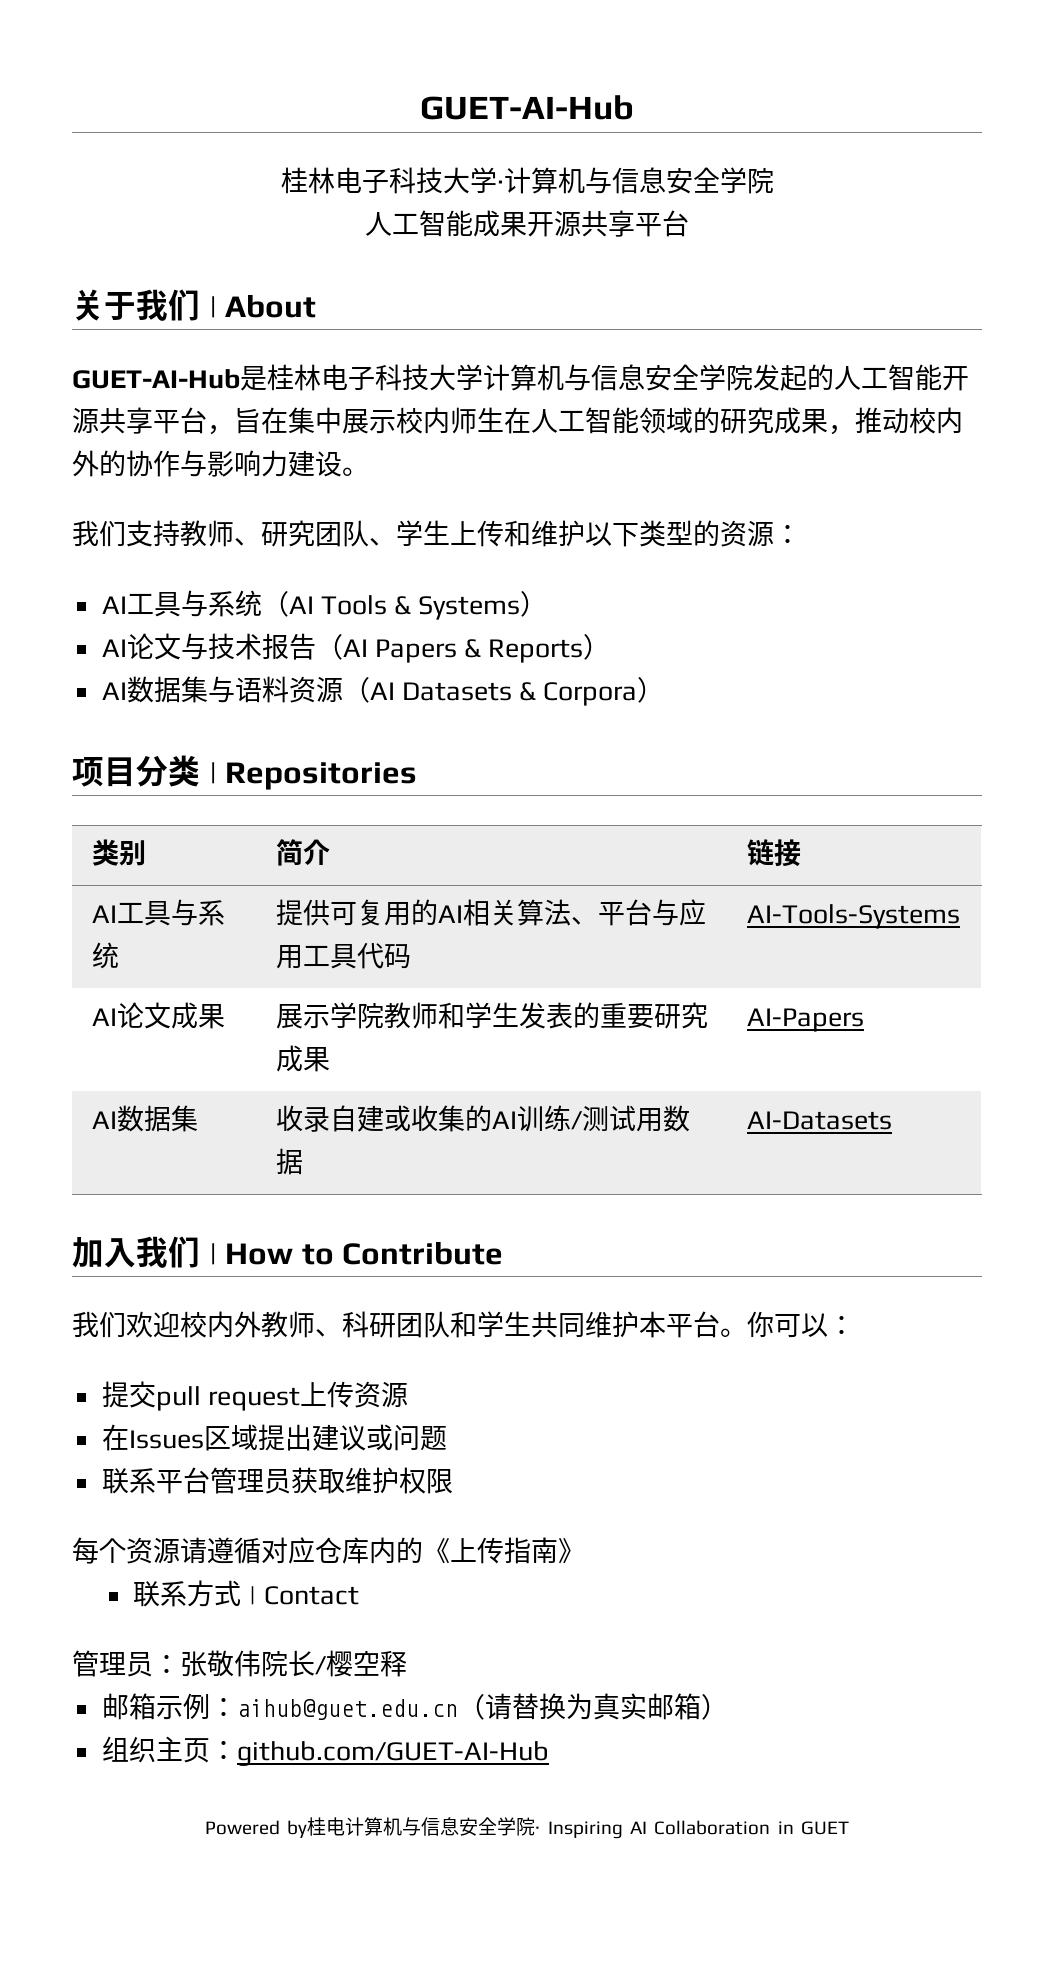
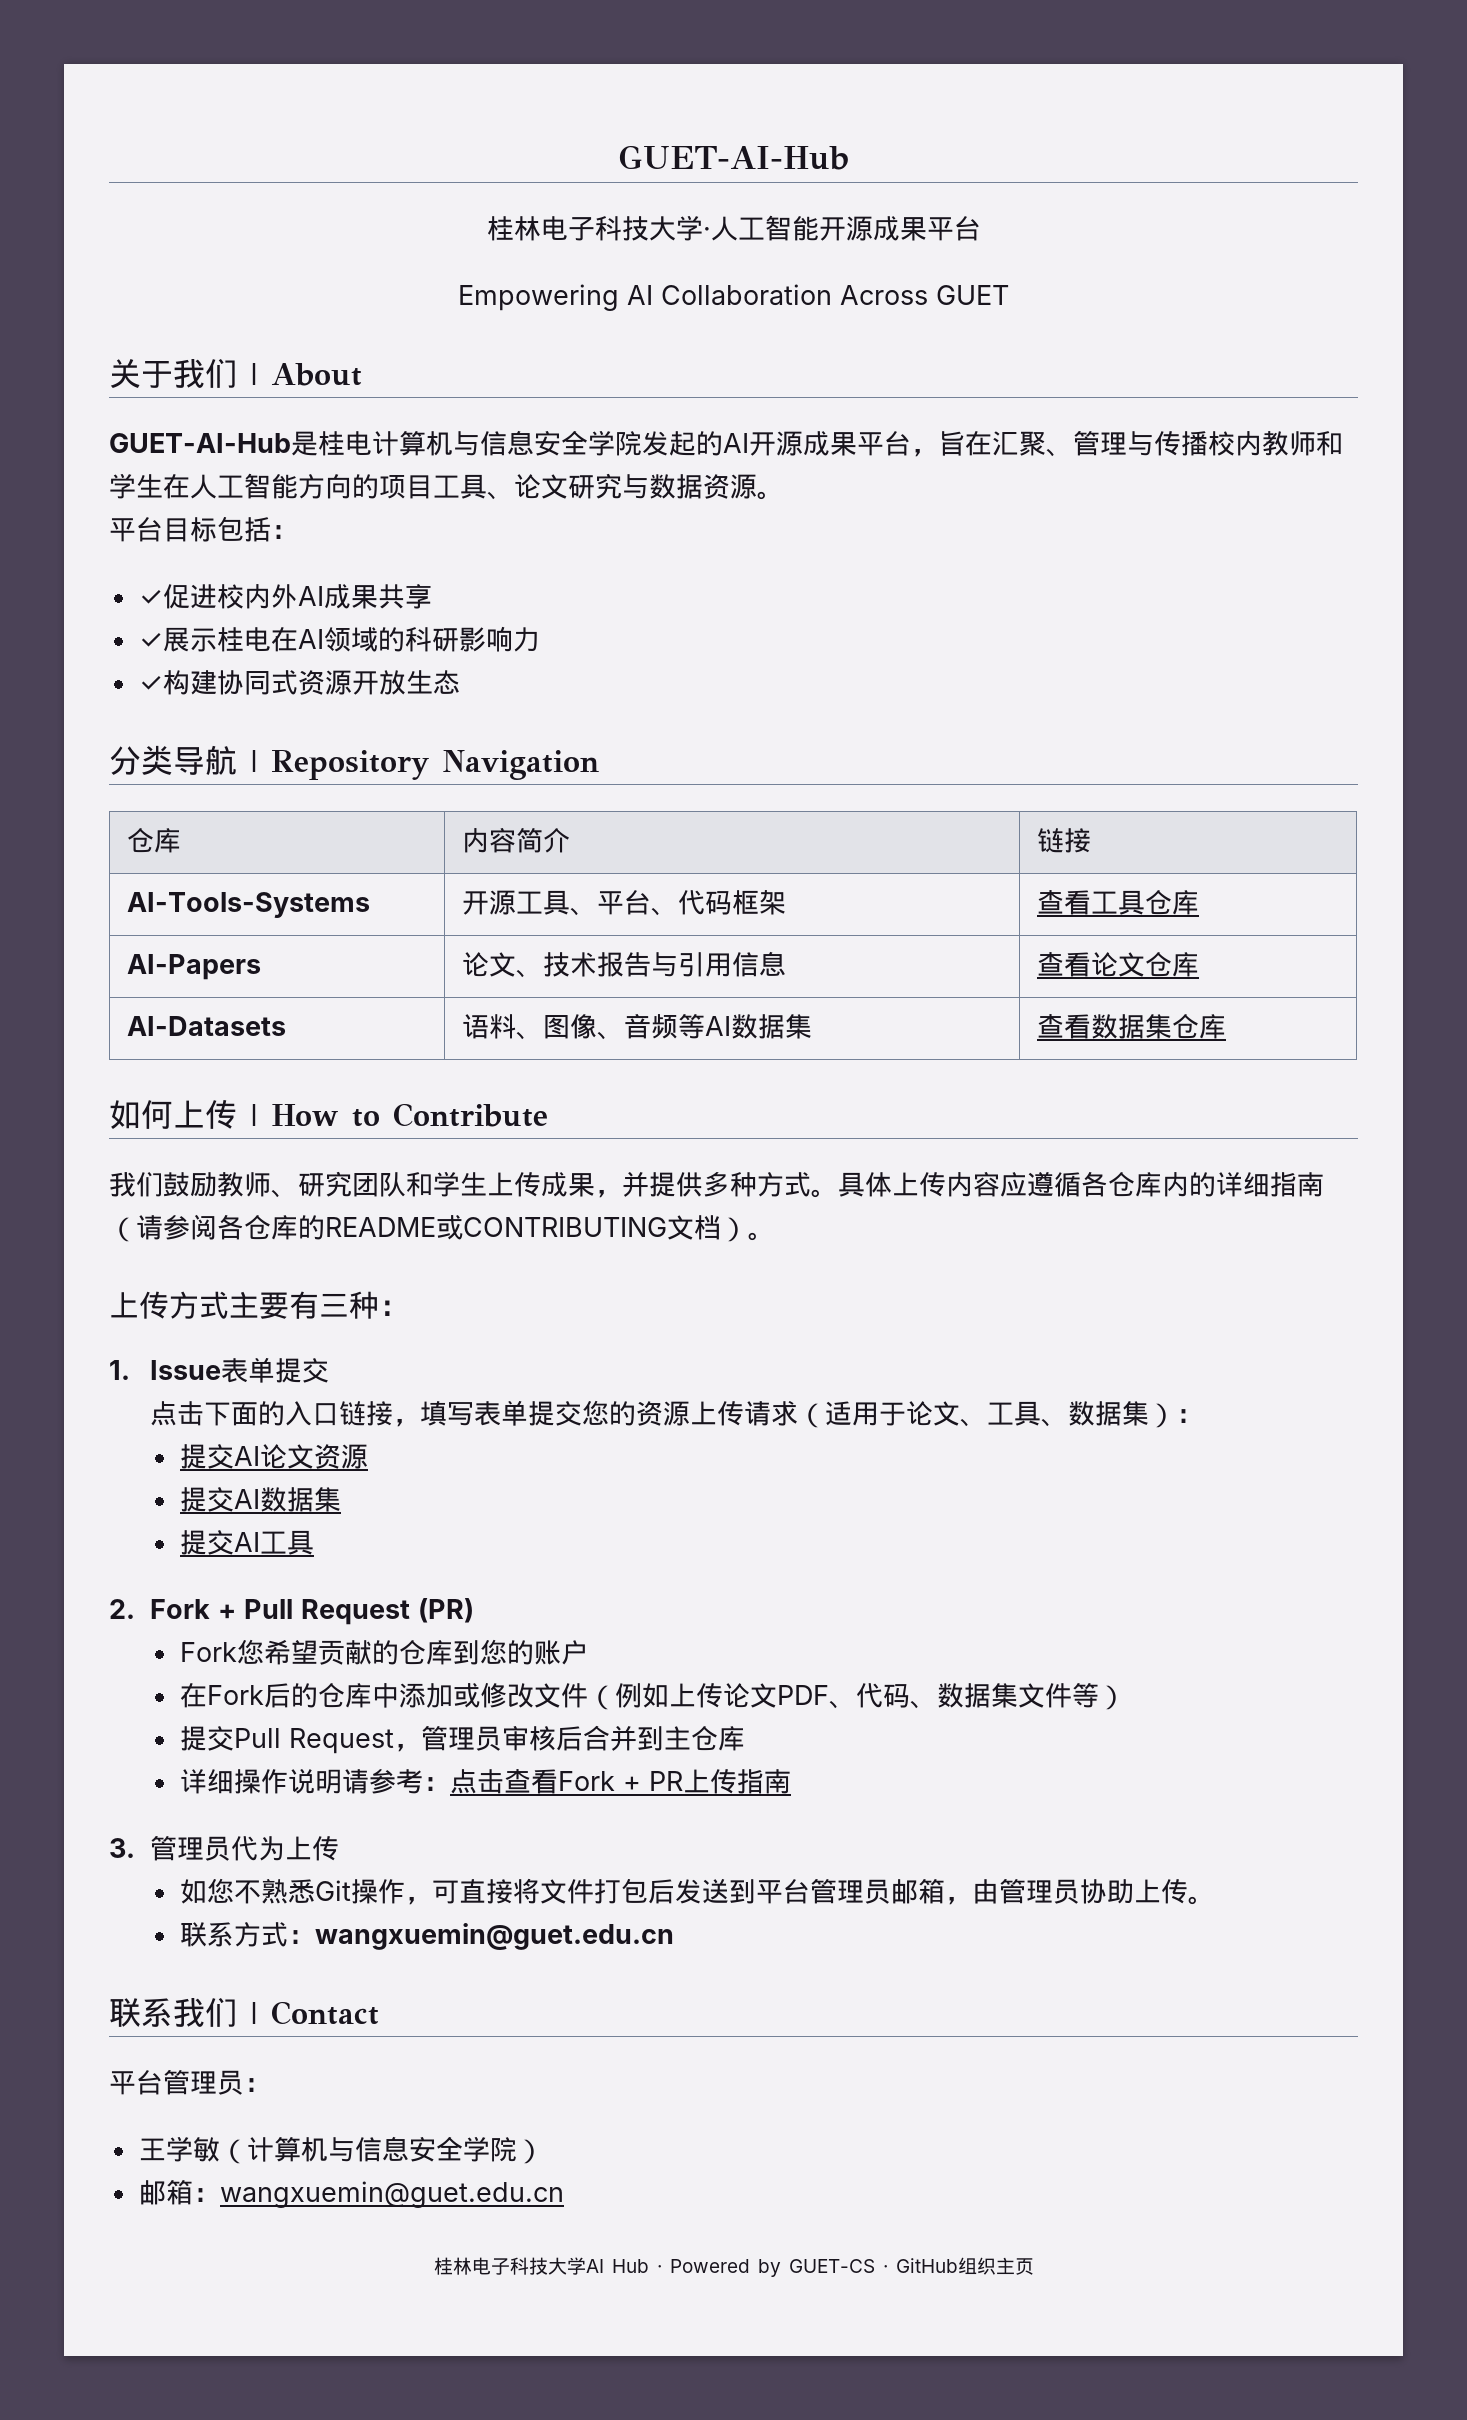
- 桂林电子科技大学·计算机与信息安全学院
- 人工智能成果开源共享平台
+ 桂林电子科技大学·人工智能开源成果平台
+ Empowering AI Collaboration Across GUET
- GUET-AI-Hub是桂林电子科技大学计算机与信息安全学院发起的人工智能开源共享平台，旨在集中展示校内师生在人工智能领域的研究成果，推动校内外的协作与影响力建设。
- 我们支持教师、研究团队、学生上传和维护以下类型的资源：
- AI工具与系统（AI Tools & Systems）
- AI论文与技术报告（AI Papers & Reports）
- AI数据集与语料资源（AI Datasets & Corpora）
- 项目分类 | Repositories
- 类别 | 简介 | 链接
- AI工具与系统 | 提供可复用的AI相关算法、平台与应用工具代码 | AI-Tools-Systems
- AI论文成果 | 展示学院教师和学生发表的重要研究成果 | AI-Papers
- AI数据集 | 收录自建或收集的AI训练/测试用数据 | AI-Datasets
- 加入我们 | How to Contribute
- 我们欢迎校内外教师、科研团队和学生共同维护本平台。你可以：
- 提交pull request上传资源
- 在Issues区域提出建议或问题
- 联系平台管理员获取维护权限
- 每个资源请遵循对应仓库内的《上传指南》
+ GUET-AI-Hub是桂电计算机与信息安全学院发起的AI开源成果平台，旨在汇聚、管理与传播校内教师和学生在人工智能方向的项目工具、论文研究与数据资源。
+ 平台目标包括：
+ ✓促进校内外AI成果共享
+ ✓展示桂电在AI领域的科研影响力
+ ✓构建协同式资源开放生态
+ 分类导航 | Repository Navigation
+ 仓库 | 内容简介 | 链接
+ AI-Tools-Systems | 开源工具、平台、代码框架 | 查看工具仓库
+ AI-Papers | 论文、技术报告与引用信息 | 查看论文仓库
+ AI-Datasets | 语料、图像、音频等AI数据集 | 查看数据集仓库
+ 如何上传 | How to Contribute
+ 我们鼓励教师、研究团队和学生上传成果，并提供多种方式。具体上传内容应遵循各仓库内的详细指南（请参阅各仓库的README或CONTRIBUTING文档）。
+ 上传方式主要有三种：
+ 1. Issue表单提交
+ 点击下面的入口链接，填写表单提交您的资源上传请求（适用于论文、工具、数据集）：
+ 提交AI论文资源
+ 提交AI数据集
+ 提交AI工具
+ 2. Fork + Pull Request (PR)
+ Fork您希望贡献的仓库到您的账户
+ 在Fork后的仓库中添加或修改文件（例如上传论文PDF、代码、数据集文件等）
+ 提交Pull Request，管理员审核后合并到主仓库
+ 详细操作说明请参考：点击查看Fork + PR上传指南
+ 3.管理员代为上传
+ 如您不熟悉Git操作，可直接将文件打包后发送到平台管理员邮箱，由管理员协助上传。
- 联系方式 | Contact
+ 联系方式：wangxuemin@guet.edu.cn
+ 联系我们 | Contact
- 管理员：张敬伟院长/樱空释
- 邮箱示例：aihub@guet.edu.cn（请替换为真实邮箱）
- 组织主页：github.com/GUET-AI-Hub
- Powered by桂电计算机与信息安全学院· Inspiring AI Collaboration in GUET
+ 平台管理员：
+ 王学敏（计算机与信息安全学院）
+ 邮箱：wangxuemin@guet.edu.cn
+ 桂林电子科技大学AI Hub · Powered by GUET-CS · GitHub组织主页

